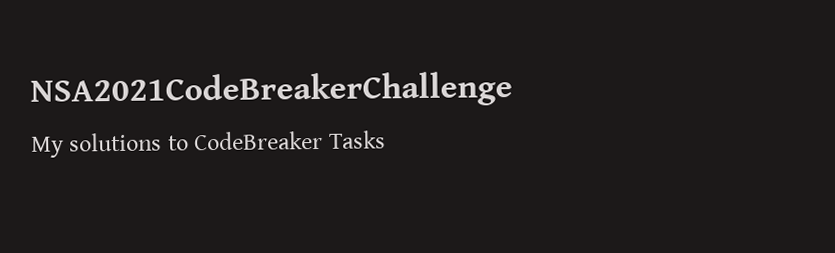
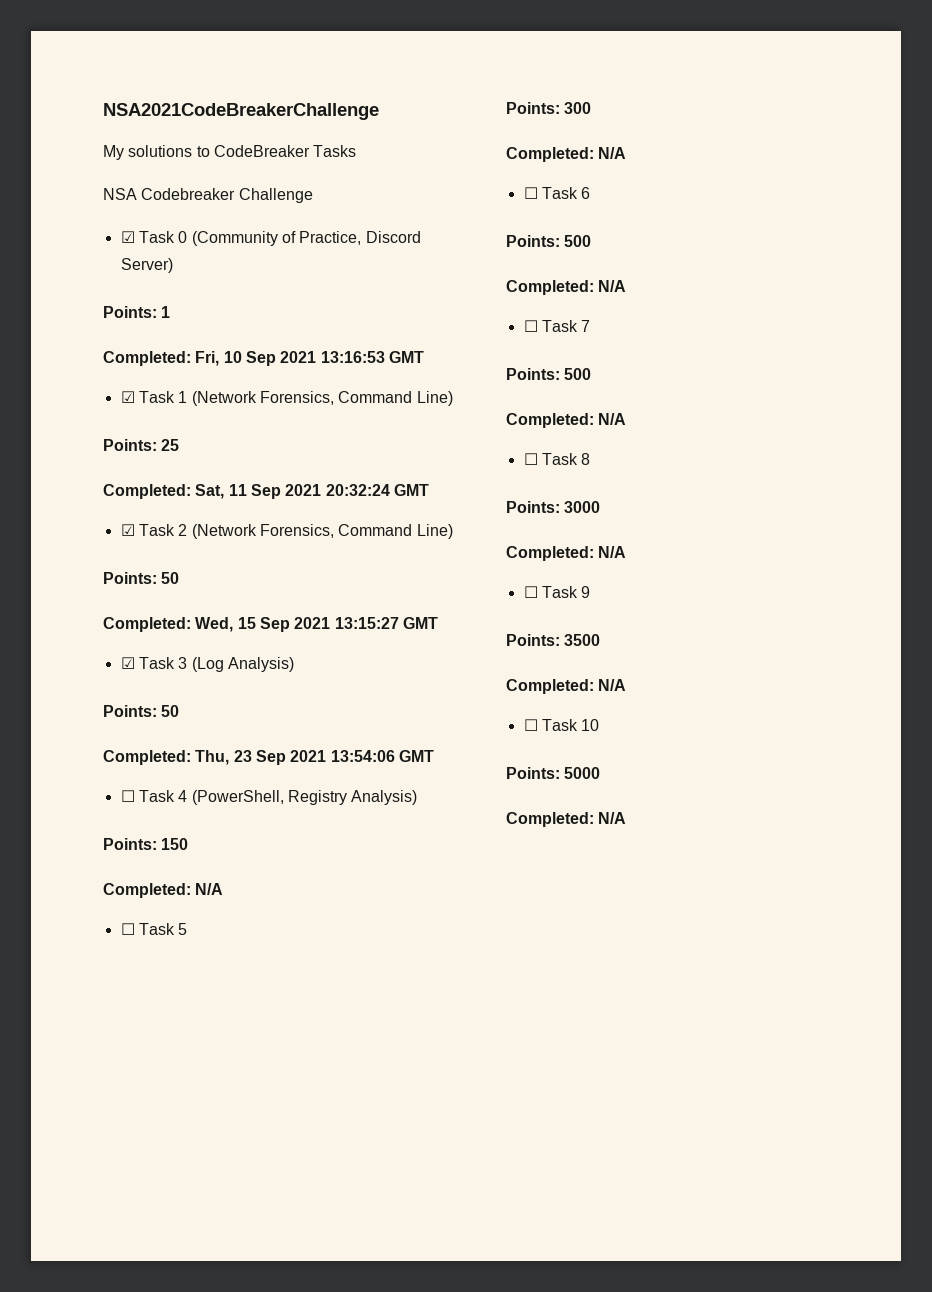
+ NSA Codebreaker Challenge
+ ☑ Task 0 (Community of Practice, Discord Server)
+ Points: 1
+ Completed: Fri, 10 Sep 2021 13:16:53 GMT
+ ☑ Task 1 (Network Forensics, Command Line)
+ Points: 25
+ Completed: Sat, 11 Sep 2021 20:32:24 GMT
+ ☑ Task 2 (Network Forensics, Command Line)
+ Points: 50
+ Completed: Wed, 15 Sep 2021 13:15:27 GMT
+ ☑ Task 3 (Log Analysis)
+ Points: 50
+ Completed: Thu, 23 Sep 2021 13:54:06 GMT
+ ☐ Task 4 (PowerShell, Registry Analysis)
+ Points: 150
+ Completed: N/A
+ ☐ Task 5
+ Points: 300
+ Completed: N/A
+ ☐ Task 6
+ Points: 500
+ Completed: N/A
+ ☐ Task 7
+ Points: 500
+ Completed: N/A
+ ☐ Task 8
+ Points: 3000
+ Completed: N/A
+ ☐ Task 9
+ Points: 3500
+ Completed: N/A
+ ☐ Task 10
+ Points: 5000
+ Completed: N/A

